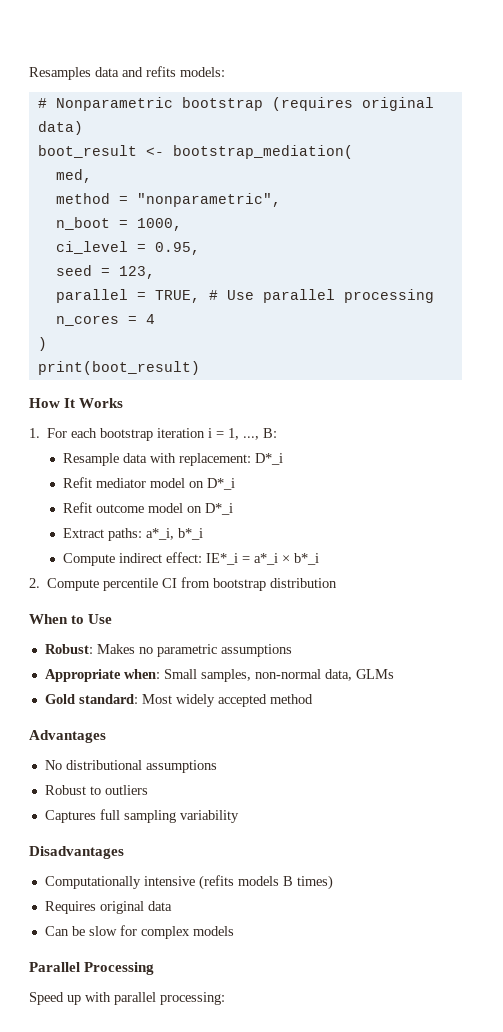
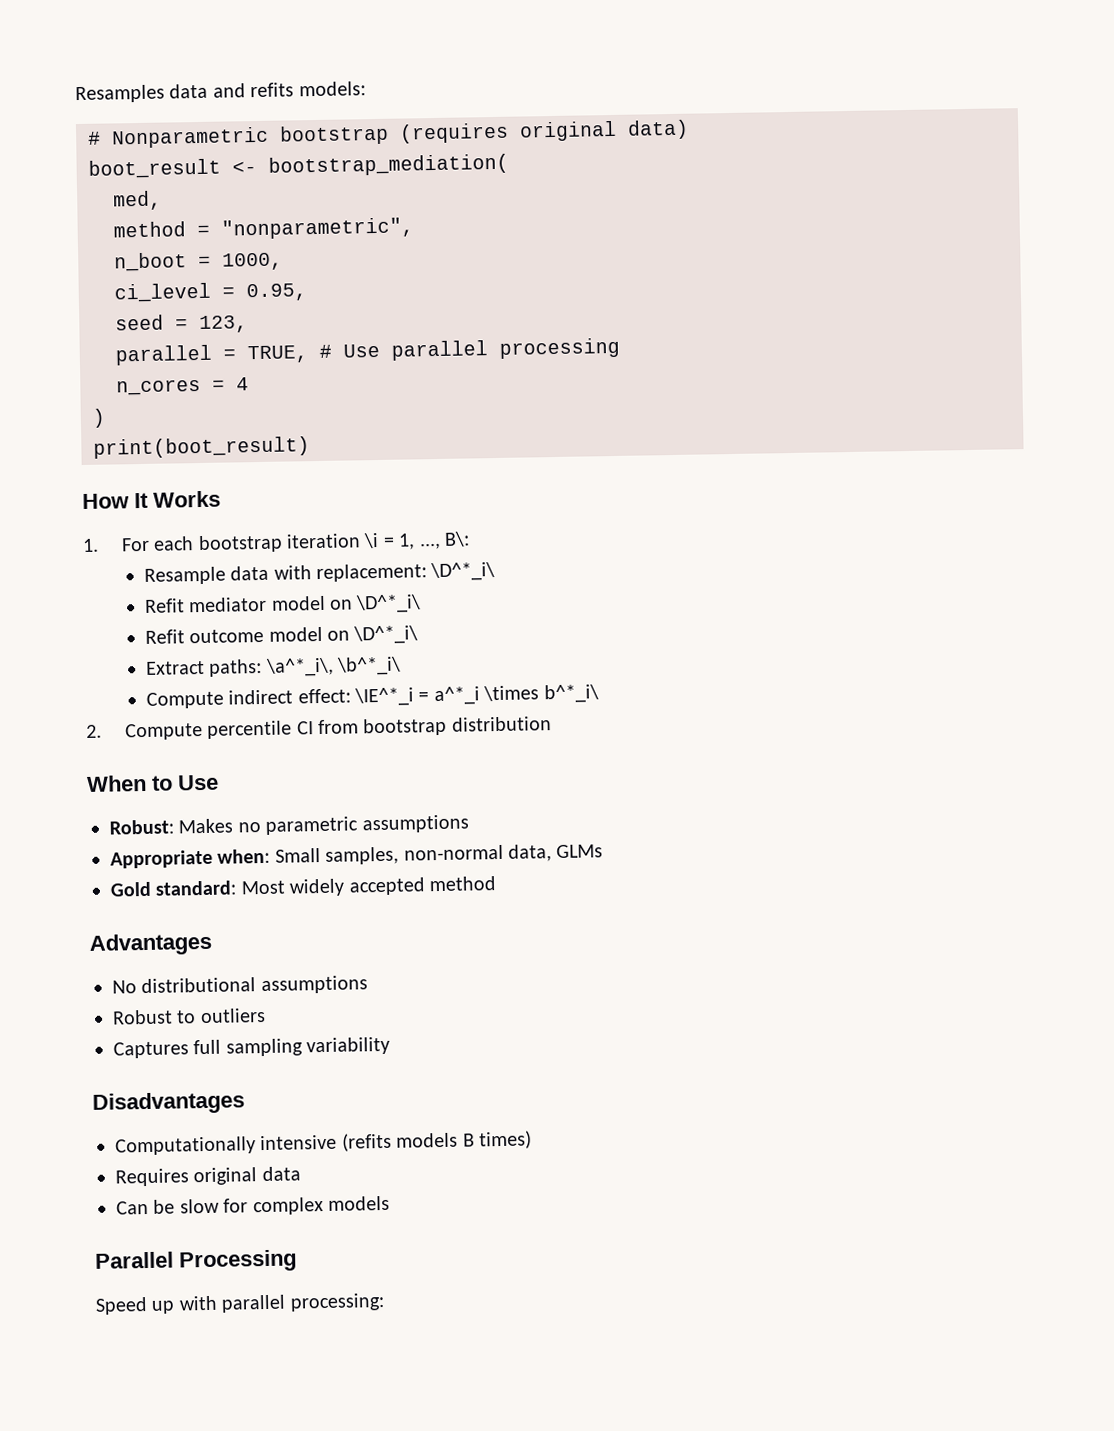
- 1. For each bootstrap iteration i = 1, ..., B:
+ 1. For each bootstrap iteration \i = 1, ..., B\:
- Resample data with replacement: D*_i
+ Resample data with replacement: \D^*_i\
- Refit mediator model on D*_i
+ Refit mediator model on \D^*_i\
- Refit outcome model on D*_i
+ Refit outcome model on \D^*_i\
- Extract paths: a*_i, b*_i
+ Extract paths: \a^*_i\, \b^*_i\
- Compute indirect effect: IE*_i = a*_i × b*_i
+ Compute indirect effect: \IE^*_i = a^*_i \times b^*_i\

